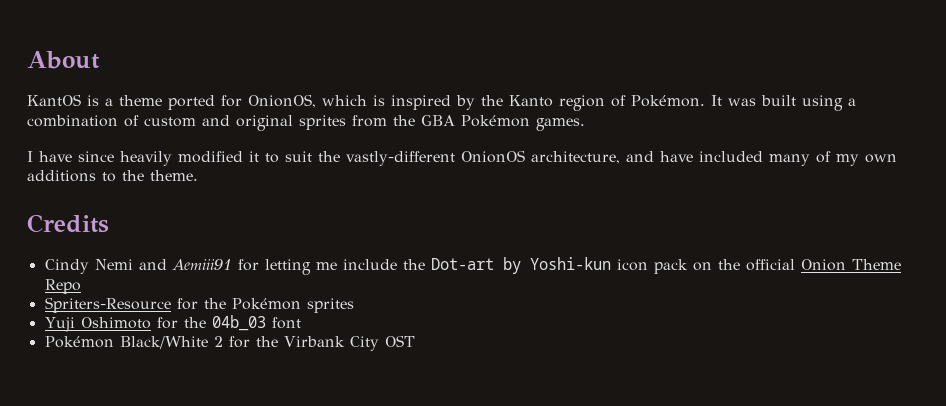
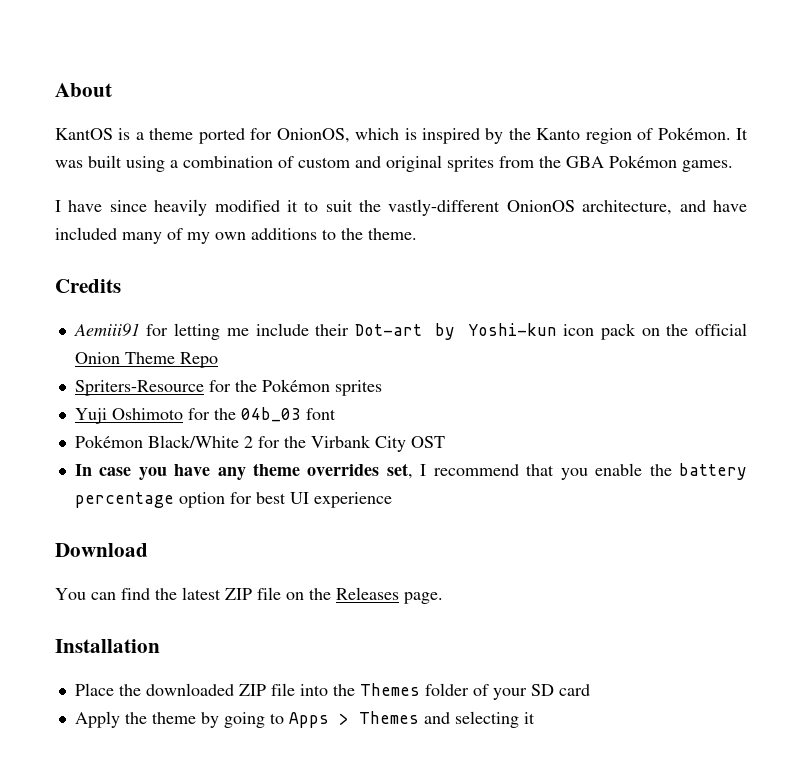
- Cindy Nemi and Aemiii91 for letting me include the Dot-art by Yoshi-kun icon pack on the official Onion Theme Repo
+ Aemiii91 for letting me include their Dot-art by Yoshi-kun icon pack on the official Onion Theme Repo
+ In case you have any theme overrides set, I recommend that you enable the battery percentage option for best UI experience
+ Download
+ You can find the latest ZIP file on the Releases page.
+ Installation
+ Place the downloaded ZIP file into the Themes folder of your SD card
+ Apply the theme by going to Apps > Themes and selecting it

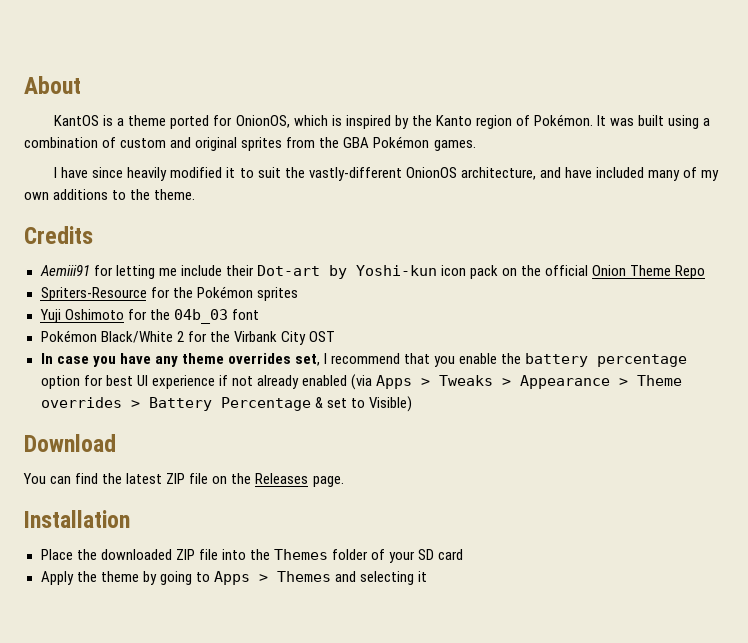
- In case you have any theme overrides set, I recommend that you enable the battery percentage option for best UI experience
+ In case you have any theme overrides set, I recommend that you enable the battery percentage option for best UI experience if not already enabled (via Apps > Tweaks > Appearance > Theme overrides > Battery Percentage & set to Visible)

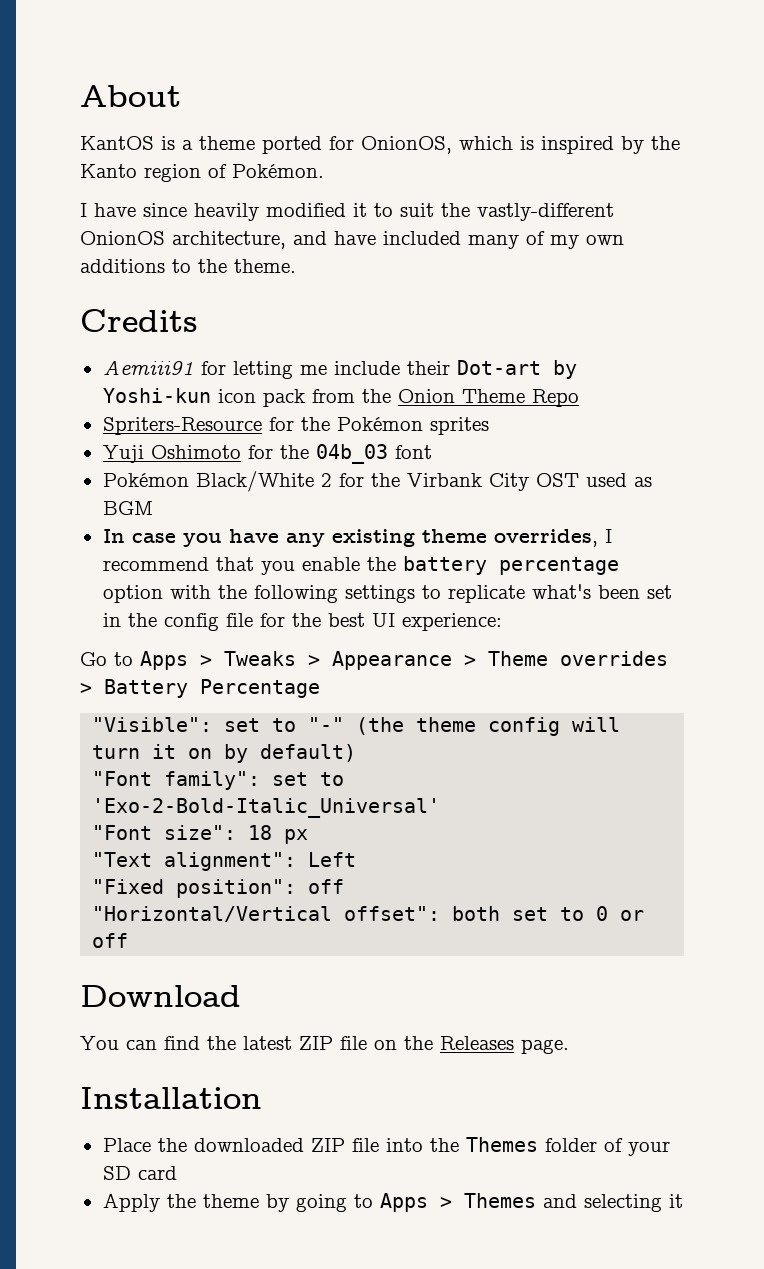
- It was built using a combination of custom and original sprites from the GBA Pokémon games.
- Aemiii91 for letting me include their Dot-art by Yoshi-kun icon pack on the official Onion Theme Repo
+ Aemiii91 for letting me include their Dot-art by Yoshi-kun icon pack from the Onion Theme Repo
- Pokémon Black/White 2 for the Virbank City OST
+ Pokémon Black/White 2 for the Virbank City OST used as BGM
- In case you have any theme overrides set, I recommend that you enable the battery percentage option for best UI experience if not already enabled (via Apps > Tweaks > Appearance > Theme overrides > Battery Percentage & set to Visible)
+ In case you have any existing theme overrides, I recommend that you enable the battery percentage option with the following settings to replicate what's been set in the config file for the best UI experience:
+ Go to Apps > Tweaks > Appearance > Theme overrides > Battery Percentage
+ "Visible": set to "-" (the theme config will turn it on by default)
+ "Font family": set to 'Exo-2-Bold-Italic_Universal'
+ "Font size": 18 px
+ "Text alignment": Left
+ "Fixed position": off
+ "Horizontal/Vertical offset": both set to 0 or off

